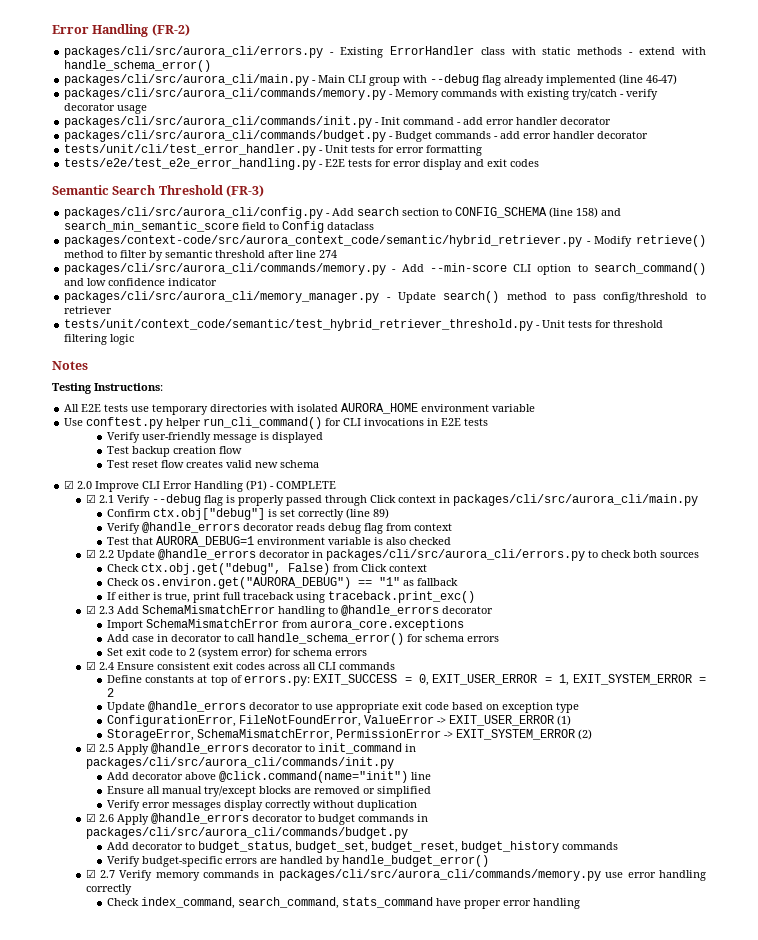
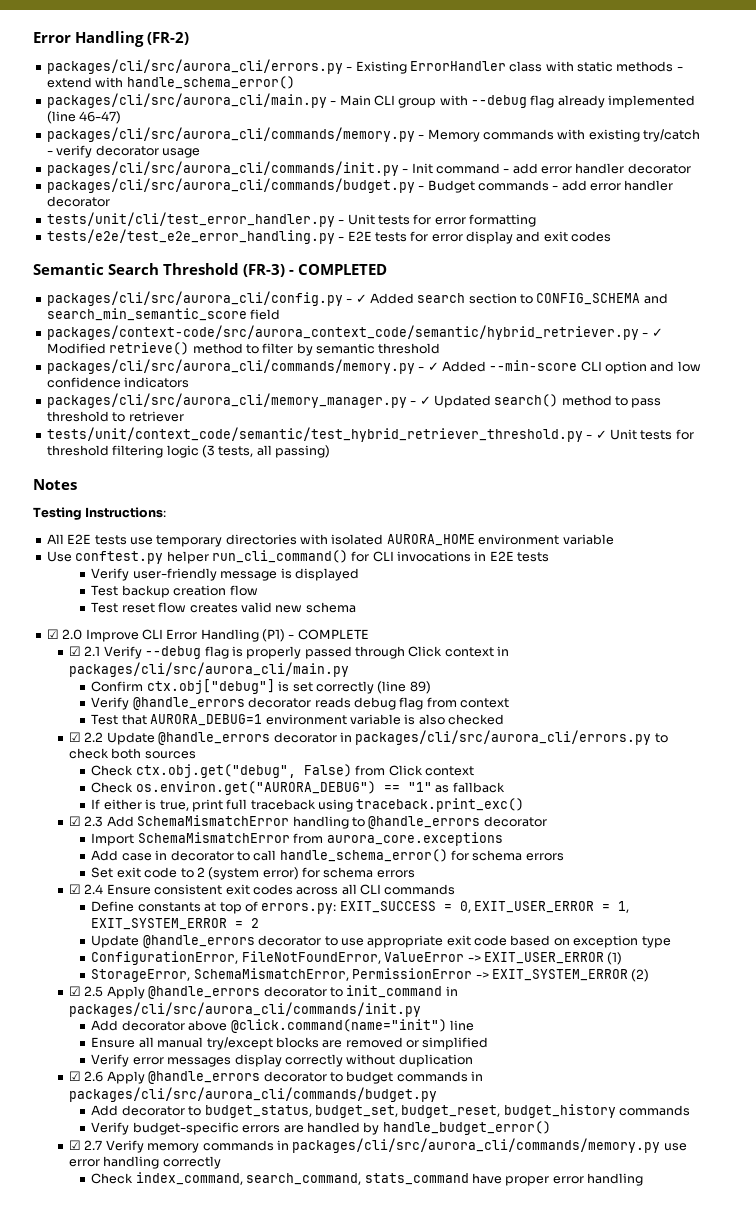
- Semantic Search Threshold (FR-3)
+ Semantic Search Threshold (FR-3) - COMPLETED
- packages/cli/src/aurora_cli/config.py - Add search section to CONFIG_SCHEMA (line 158) and search_min_semantic_score field to Config dataclass
+ packages/cli/src/aurora_cli/config.py - ✓ Added search section to CONFIG_SCHEMA and search_min_semantic_score field
- packages/context-code/src/aurora_context_code/semantic/hybrid_retriever.py - Modify retrieve() method to filter by semantic threshold after line 274
- packages/cli/src/aurora_cli/commands/memory.py - Add --min-score CLI option to search_command() and low confidence indicator
+ packages/context-code/src/aurora_context_code/semantic/hybrid_retriever.py - ✓ Modified retrieve() method to filter by semantic threshold
+ packages/cli/src/aurora_cli/commands/memory.py - ✓ Added --min-score CLI option and low confidence indicators
- packages/cli/src/aurora_cli/memory_manager.py - Update search() method to pass config/threshold to retriever
+ packages/cli/src/aurora_cli/memory_manager.py - ✓ Updated search() method to pass threshold to retriever
- tests/unit/context_code/semantic/test_hybrid_retriever_threshold.py - Unit tests for threshold filtering logic
+ tests/unit/context_code/semantic/test_hybrid_retriever_threshold.py - ✓ Unit tests for threshold filtering logic (3 tests, all passing)

